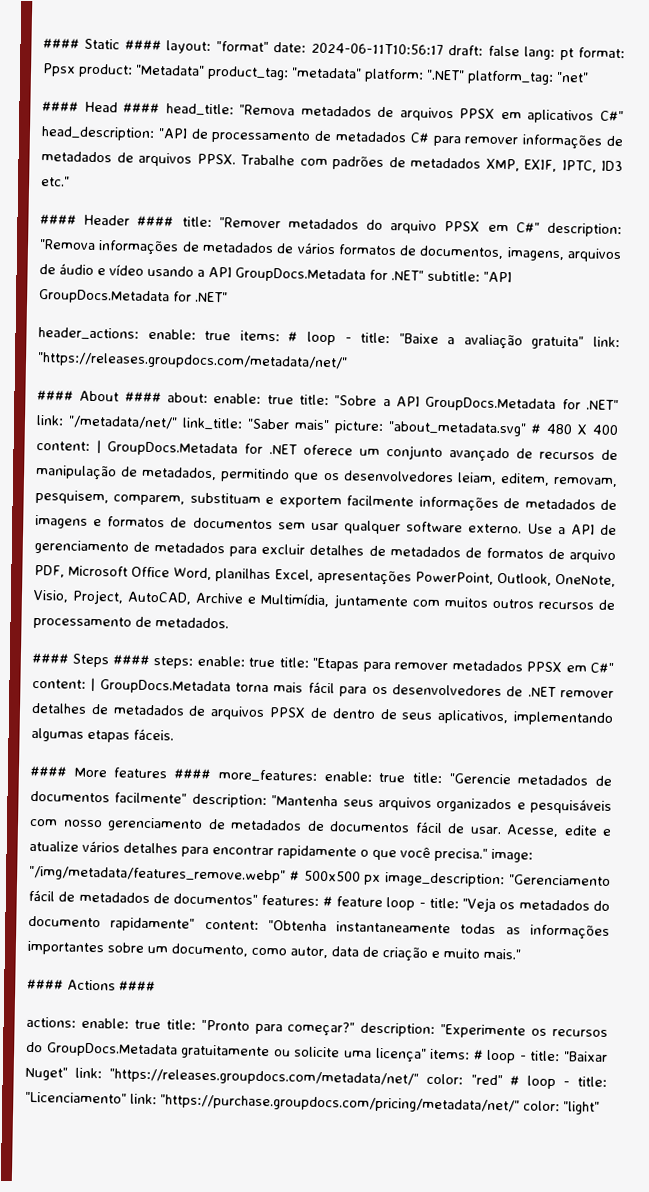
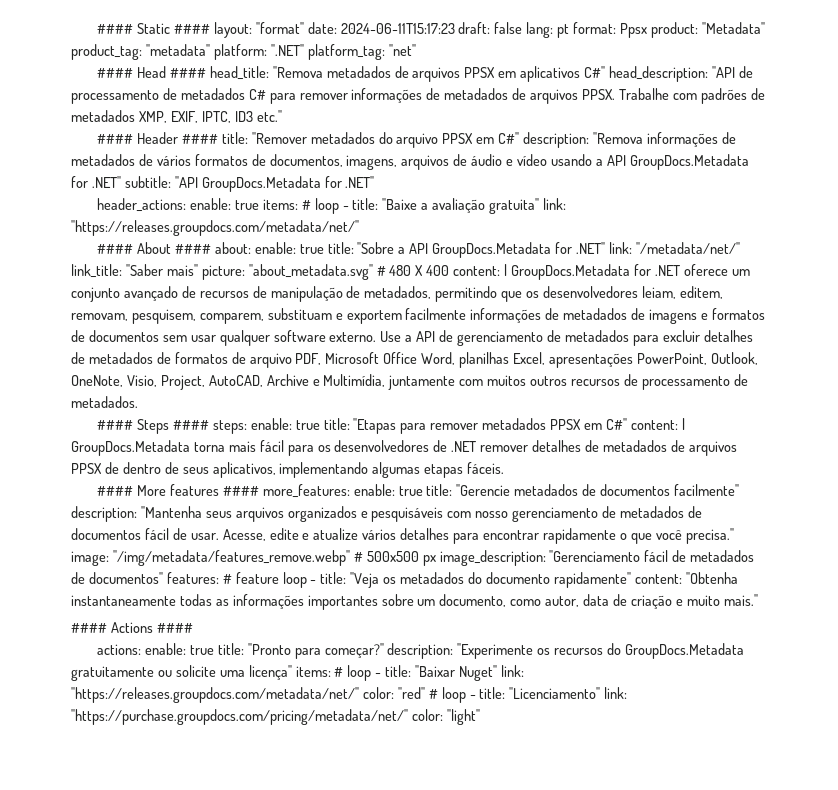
- #### Static #### layout: "format" date: 2024-06-11T10:56:17 draft: false lang: pt format: Ppsx product: "Metadata" product_tag: "metadata" platform: ".NET" platform_tag: "net"
+ #### Static #### layout: "format" date: 2024-06-11T15:17:23 draft: false lang: pt format: Ppsx product: "Metadata" product_tag: "metadata" platform: ".NET" platform_tag: "net"

